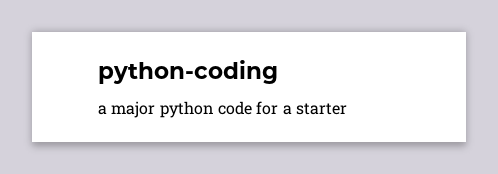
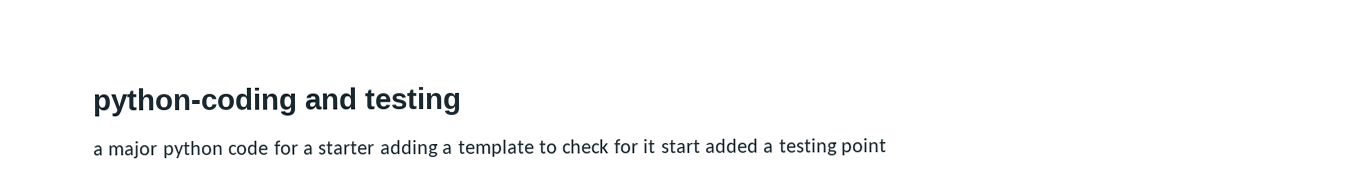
- python-coding
+ python-coding and testing
- a major python code for a starter
+ a major python code for a starter adding a template to check for it start added a testing point

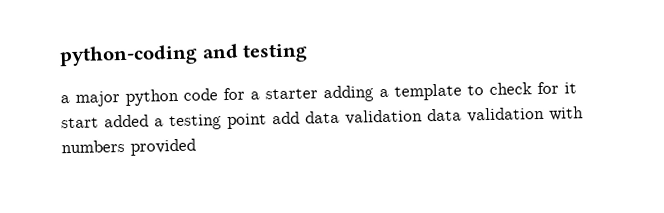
- a major python code for a starter adding a template to check for it start added a testing point
+ a major python code for a starter adding a template to check for it start added a testing point add data validation data validation with numbers provided

